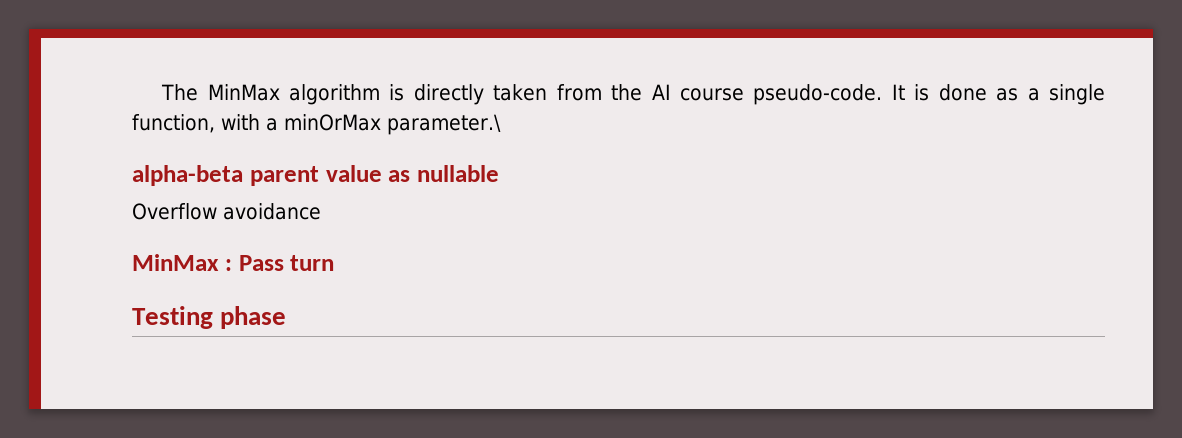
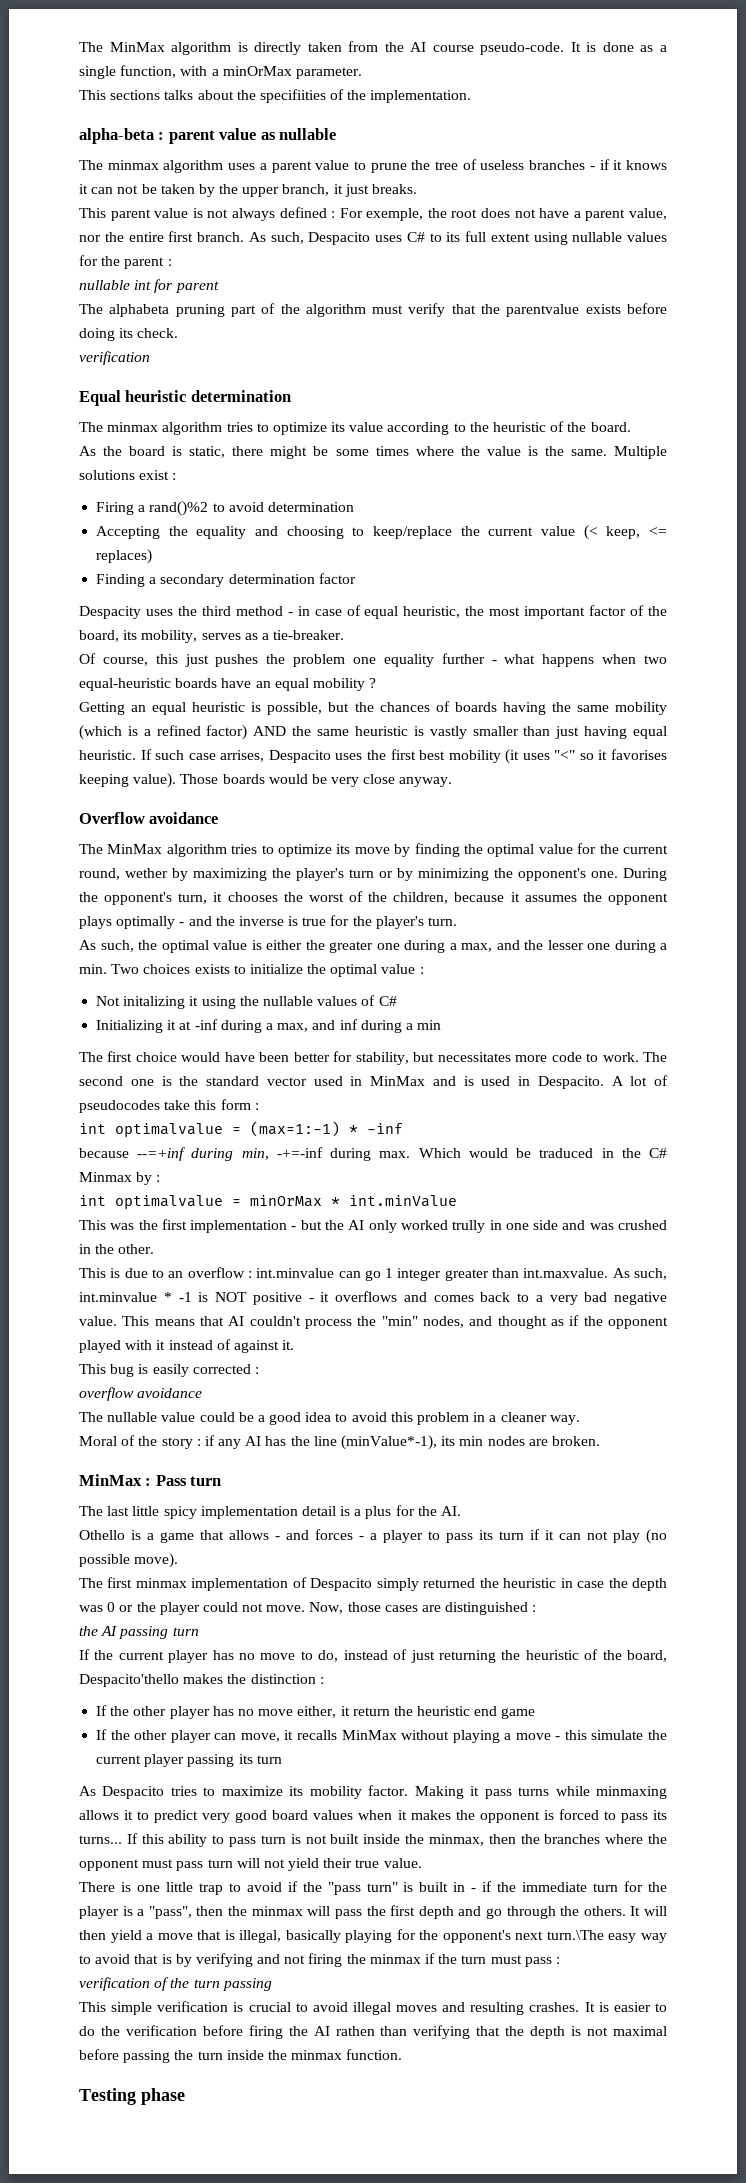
- It is done as a single function, with a minOrMax parameter.\
+ It is done as a single function, with a minOrMax parameter.
+ This sections talks about the specifiities of the implementation.
- alpha-beta parent value as nullable
+ alpha-beta : parent value as nullable
+ The minmax algorithm uses a parent value to prune the tree of useless branches - if it knows it can not be taken by the upper branch, it just breaks.
+ This parent value is not always defined : For exemple, the root does not have a parent value, nor the entire first branch. As such, Despacito uses C# to its full extent using nullable values for the parent :
+ nullable int for parent
+ The alphabeta pruning part of the algorithm must verify that the parentvalue exists before doing its check.
+ verification
+ Equal heuristic determination
+ The minmax algorithm tries to optimize its value according to the heuristic of the board.
+ As the board is static, there might be some times where the value is the same. Multiple solutions exist :
+ Firing a rand()%2 to avoid determination
+ Accepting the equality and choosing to keep/replace the current value (< keep, <= replaces)
+ Finding a secondary determination factor
+ Despacity uses the third method - in case of equal heuristic, the most important factor of the board, its mobility, serves as a tie-breaker.
+ Of course, this just pushes the problem one equality further - what happens when two equal-heuristic boards have an equal mobility ?
+ Getting an equal heuristic is possible, but the chances of boards having the same mobility (which is a refined factor) AND the same heuristic is vastly smaller than just having equal heuristic. If such case arrises, Despacito uses the first best mobility (it uses "<" so it favorises keeping value). Those boards would be very close anyway.
  Overflow avoidance
+ The MinMax algorithm tries to optimize its move by finding the optimal value for the current round, wether by maximizing the player's turn or by minimizing the opponent's one. During the opponent's turn, it chooses the worst of the children, because it assumes the opponent plays optimally - and the inverse is true for the player's turn.
+ As such, the optimal value is either the greater one during a max, and the lesser one during a min. Two choices exists to initialize the optimal value :
+ Not initalizing it using the nullable values of C#
+ Initializing it at -inf during a max, and inf during a min
+ The first choice would have been better for stability, but necessitates more code to work. The second one is the standard vector used in MinMax and is used in Despacito. A lot of pseudocodes take this form :
+ int optimalvalue = (max=1:-1) * -inf
+ because --=+inf during min, -+=-inf during max. Which would be traduced in the C# Minmax by :
+ int optimalvalue = minOrMax * int.minValue
+ This was the first implementation - but the AI only worked trully in one side and was crushed in the other.
+ This is due to an overflow : int.minvalue can go 1 integer greater than int.maxvalue. As such, int.minvalue * -1 is NOT positive - it overflows and comes back to a very bad negative value. This means that AI couldn't process the "min" nodes, and thought as if the opponent played with it instead of against it.
+ This bug is easily corrected :
+ overflow avoidance
+ The nullable value could be a good idea to avoid this problem in a cleaner way.
+ Moral of the story : if any AI has the line (minValue*-1), its min nodes are broken.
  MinMax : Pass turn
+ The last little spicy implementation detail is a plus for the AI.
+ Othello is a game that allows - and forces - a player to pass its turn if it can not play (no possible move).
+ The first minmax implementation of Despacito simply returned the heuristic in case the depth was 0 or the player could not move. Now, those cases are distinguished :
+ the AI passing turn
+ If the current player has no move to do, instead of just returning the heuristic of the board, Despacito'thello makes the distinction :
+ If the other player has no move either, it return the heuristic end game
+ If the other player can move, it recalls MinMax without playing a move - this simulate the current player passing its turn
+ As Despacito tries to maximize its mobility factor. Making it pass turns while minmaxing allows it to predict very good board values when it makes the opponent is forced to pass its turns... If this ability to pass turn is not built inside the minmax, then the branches where the opponent must pass turn will not yield their true value.
+ There is one little trap to avoid if the "pass turn" is built in - if the immediate turn for the player is a "pass", then the minmax will pass the first depth and go through the others. It will then yield a move that is illegal, basically playing for the opponent's next turn.\The easy way to avoid that is by verifying and not firing the minmax if the turn must pass :
+ verification of the turn passing
+ This simple verification is crucial to avoid illegal moves and resulting crashes. It is easier to do the verification before firing the AI rathen than verifying that the depth is not maximal before passing the turn inside the minmax function.

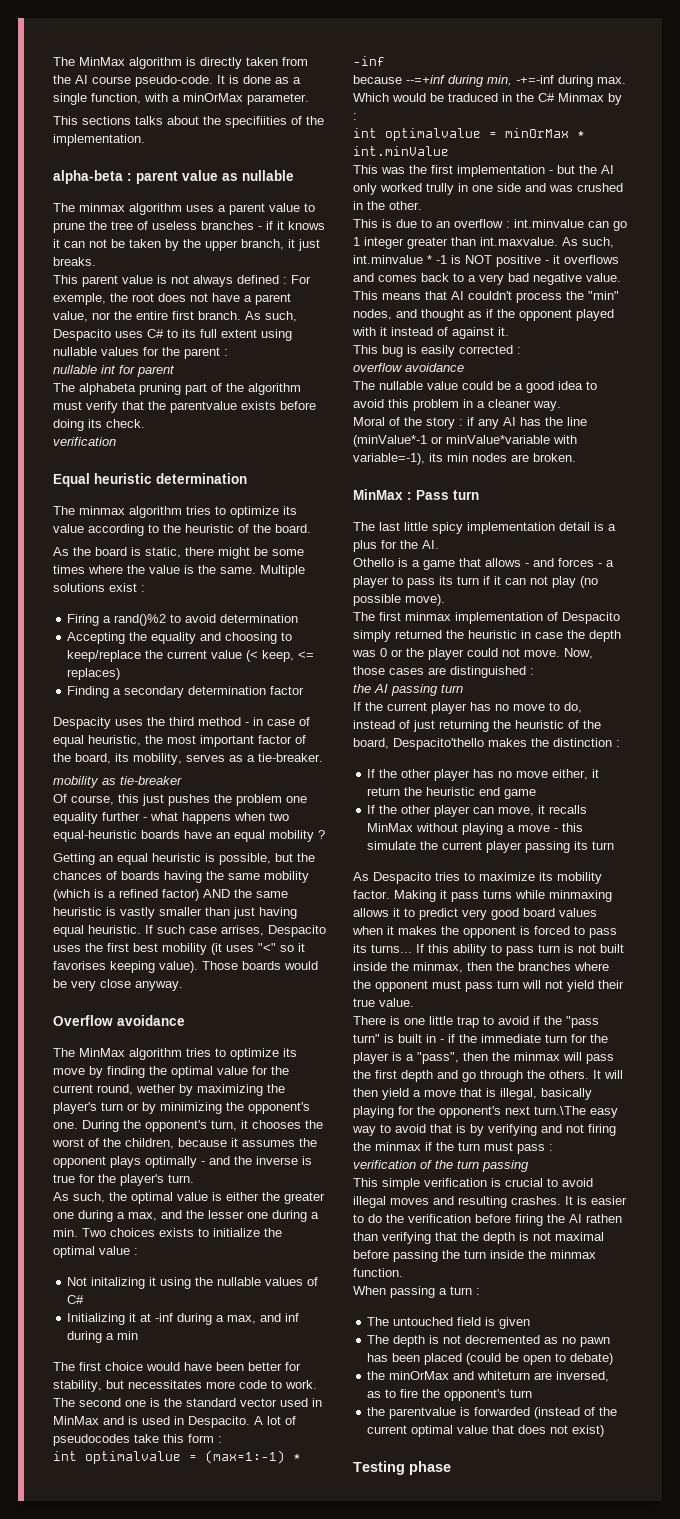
+ mobility as tie-breaker
- Moral of the story : if any AI has the line (minValue*-1), its min nodes are broken.
+ Moral of the story : if any AI has the line (minValue*-1 or minValue*variable with variable=-1), its min nodes are broken.
+ When passing a turn :
+ The untouched field is given
+ The depth is not decremented as no pawn has been placed (could be open to debate)
+ the minOrMax and whiteturn are inversed, as to fire the opponent's turn
+ the parentvalue is forwarded (instead of the current optimal value that does not exist)

